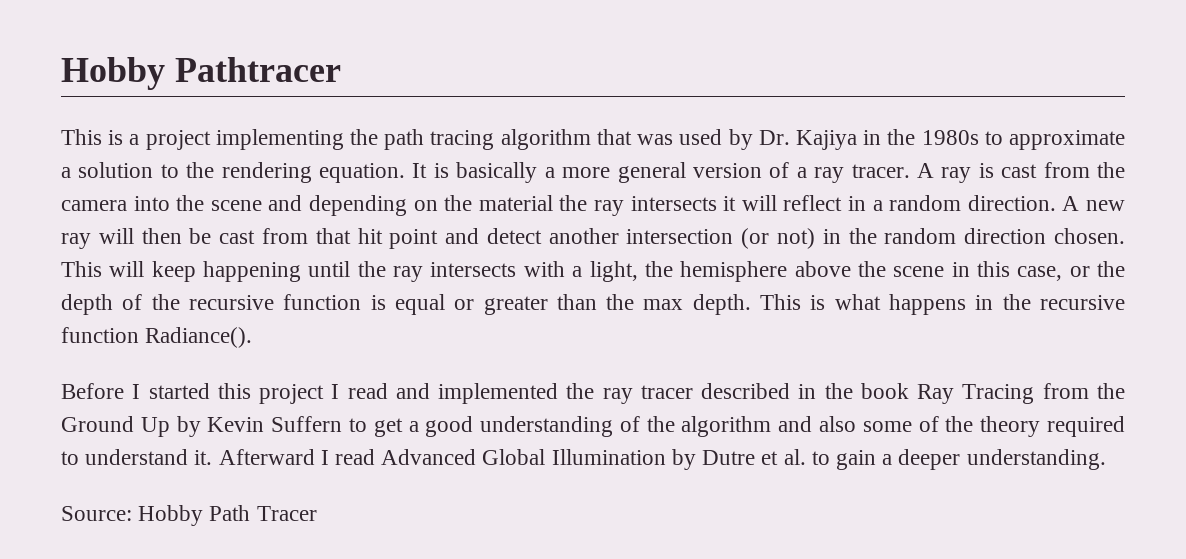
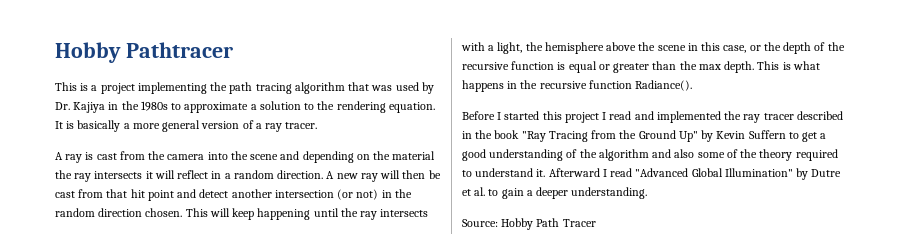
- It is basically a more general version of a ray tracer. A ray is cast from the camera into the scene and depending on the material the ray intersects it will reflect in a random direction.
+ It is basically a more general version of a ray tracer.
+ A ray is cast from the camera into the scene and depending on the material the ray intersects it will reflect in a random direction.
- Before I started this project I read and implemented the ray tracer described in the book Ray Tracing from the Ground Up by Kevin Suffern to get a good understanding of the algorithm and also some of the theory required to understand it.
+ Before I started this project I read and implemented the ray tracer described in the book "Ray Tracing from the Ground Up" by Kevin Suffern to get a good understanding of the algorithm and also some of the theory required to understand it.
- Afterward I read Advanced Global Illumination by Dutre et al. to gain a deeper understanding.
+ Afterward I read "Advanced Global Illumination" by Dutre et al. to gain a deeper understanding.

